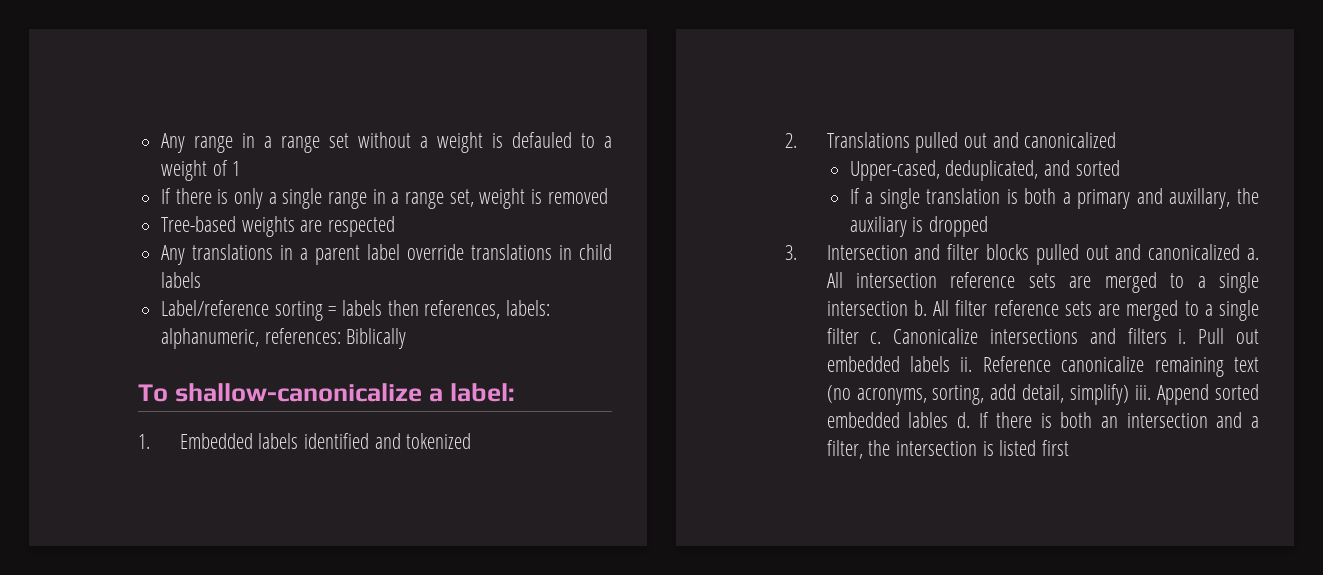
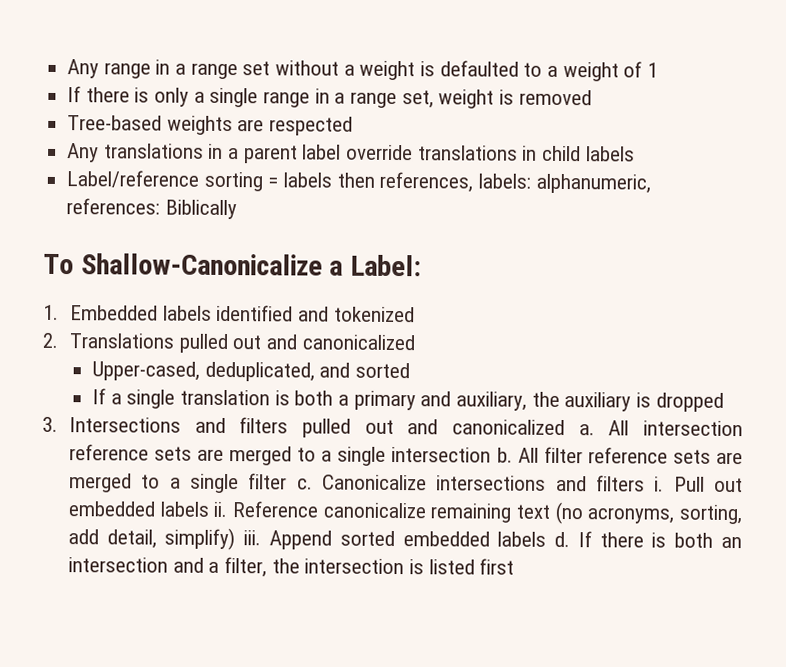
- Any range in a range set without a weight is defauled to a weight of 1
+ Any range in a range set without a weight is defaulted to a weight of 1
- To shallow-canonicalize a label:
+ To Shallow-Canonicalize a Label:
- If a single translation is both a primary and auxillary, the auxiliary is dropped
+ If a single translation is both a primary and auxiliary, the auxiliary is dropped
- 3. Intersection and filter blocks pulled out and canonicalized a.
+ 3. Intersections and filters pulled out and canonicalized a.
- Append sorted embedded lables d.
+ Append sorted embedded labels d.

